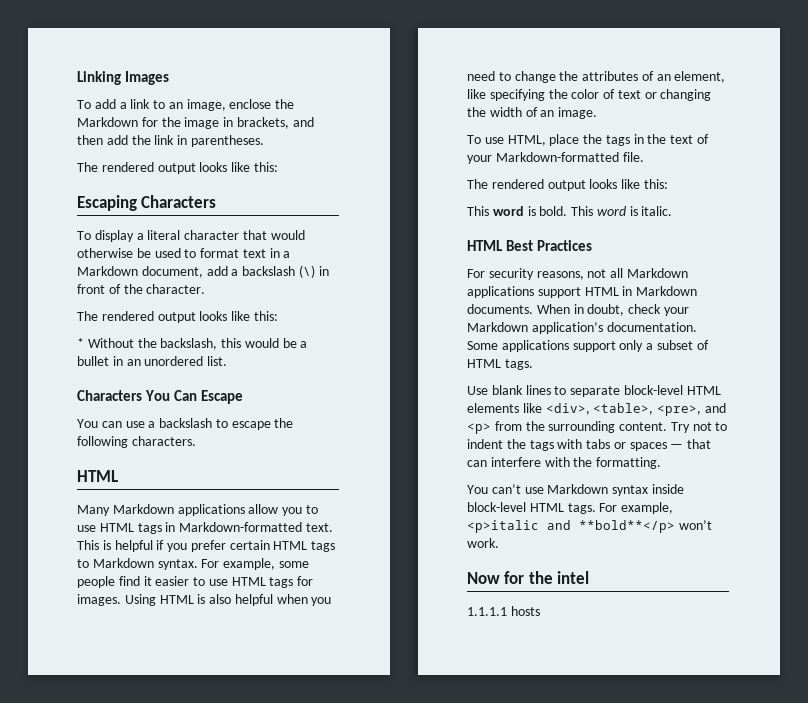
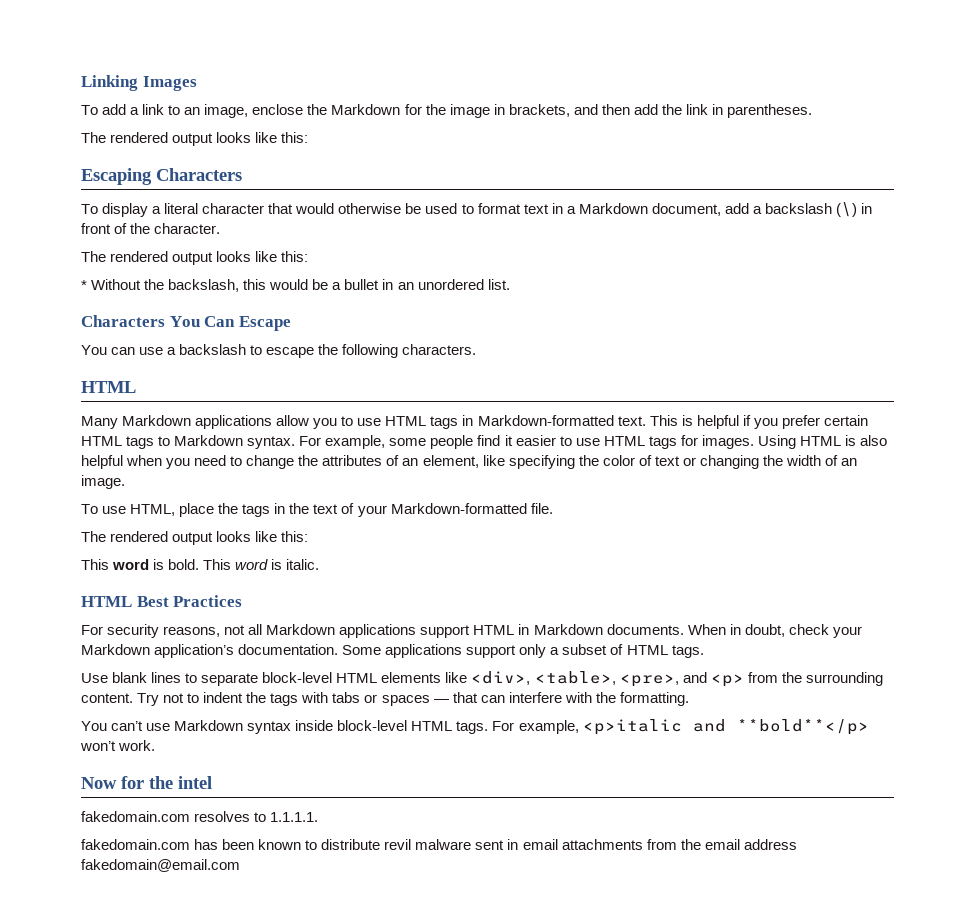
- 1.1.1.1 hosts
+ fakedomain.com resolves to 1.1.1.1.
+ fakedomain.com has been known to distribute revil malware sent in email attachments from the email address fakedomain@email.com

